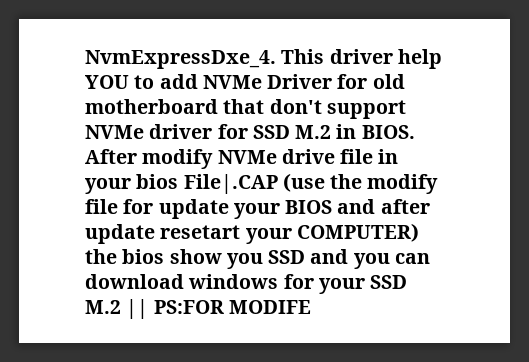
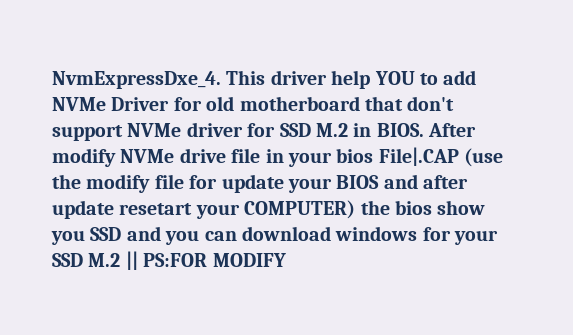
- After modify NVMe drive file in your bios File|.CAP (use the modify file for update your BIOS and after update resetart your COMPUTER) the bios show you SSD and you can download windows for your SSD M.2 || PS:FOR MODIFE
+ After modify NVMe drive file in your bios File|.CAP (use the modify file for update your BIOS and after update resetart your COMPUTER) the bios show you SSD and you can download windows for your SSD M.2 || PS:FOR MODIFY

